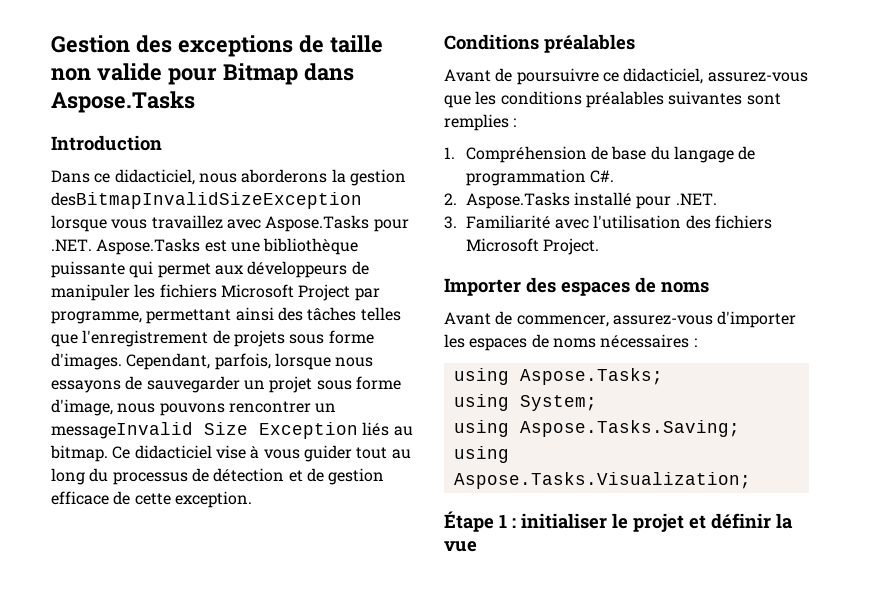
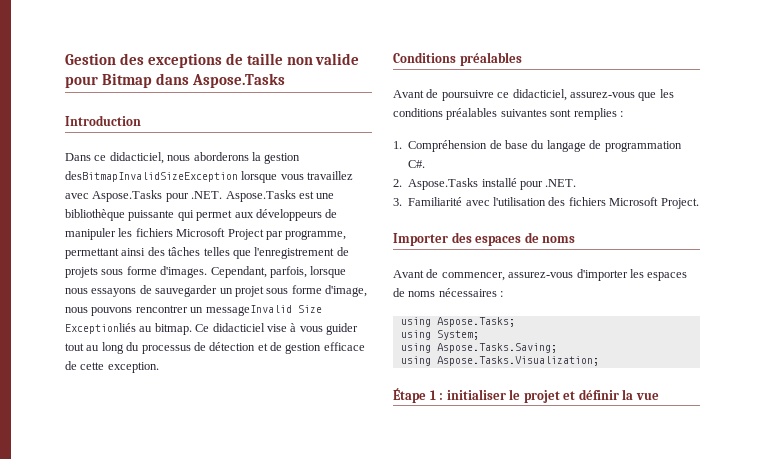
- Cependant, parfois, lorsque nous essayons de sauvegarder un projet sous forme d'image, nous pouvons rencontrer un messageInvalid Size Exception liés au bitmap.
+ Cependant, parfois, lorsque nous essayons de sauvegarder un projet sous forme d'image, nous pouvons rencontrer un messageInvalid Size Exceptionliés au bitmap.

